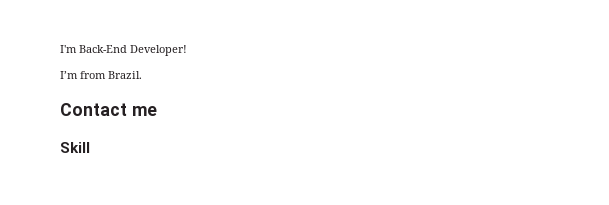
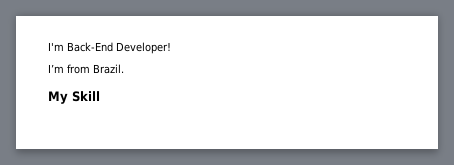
- Contact me
- Skill
+ My Skill

